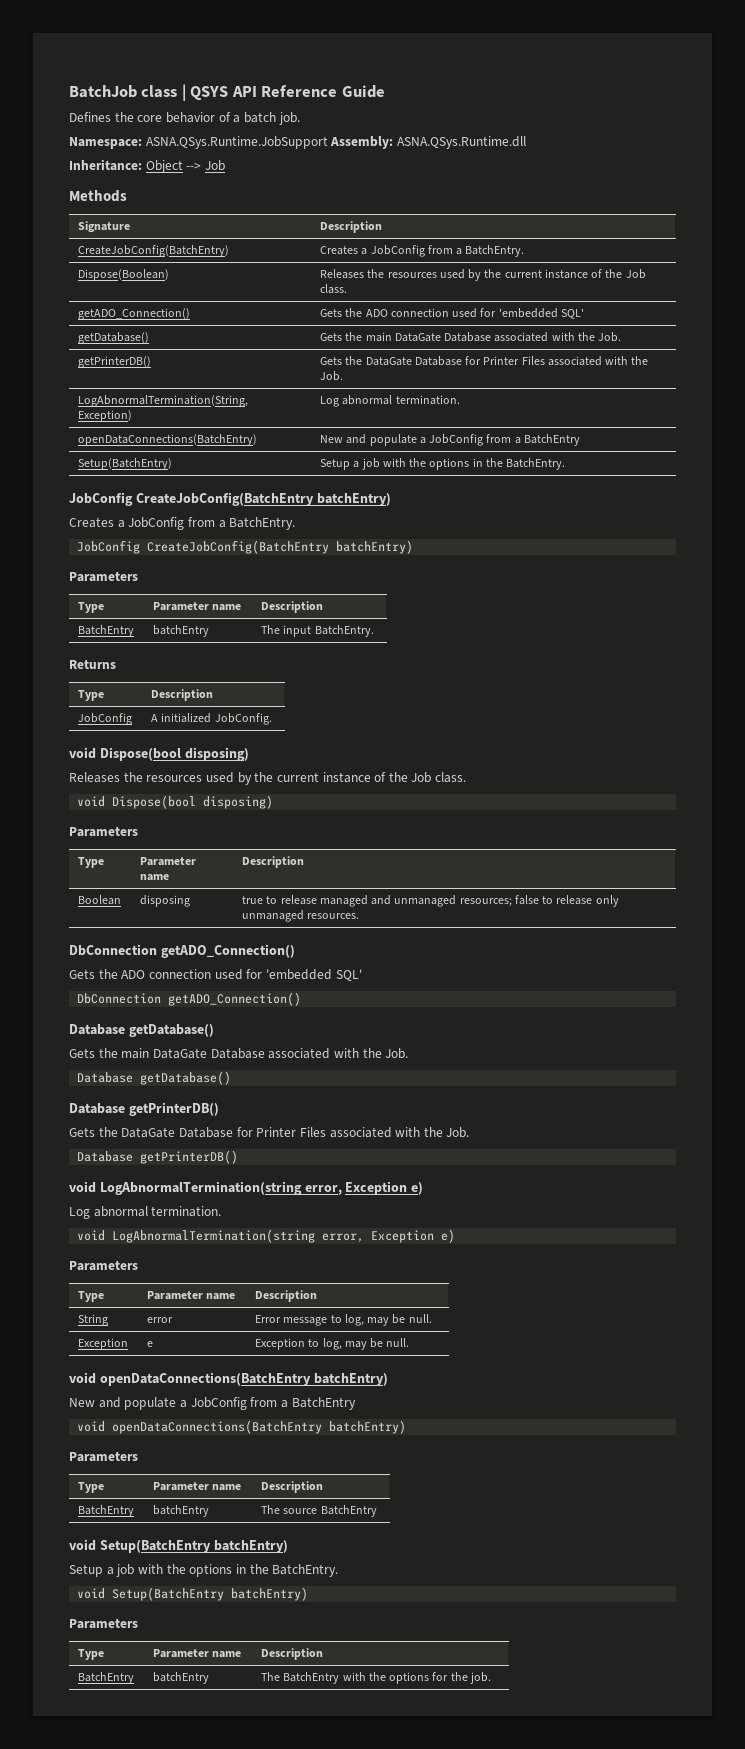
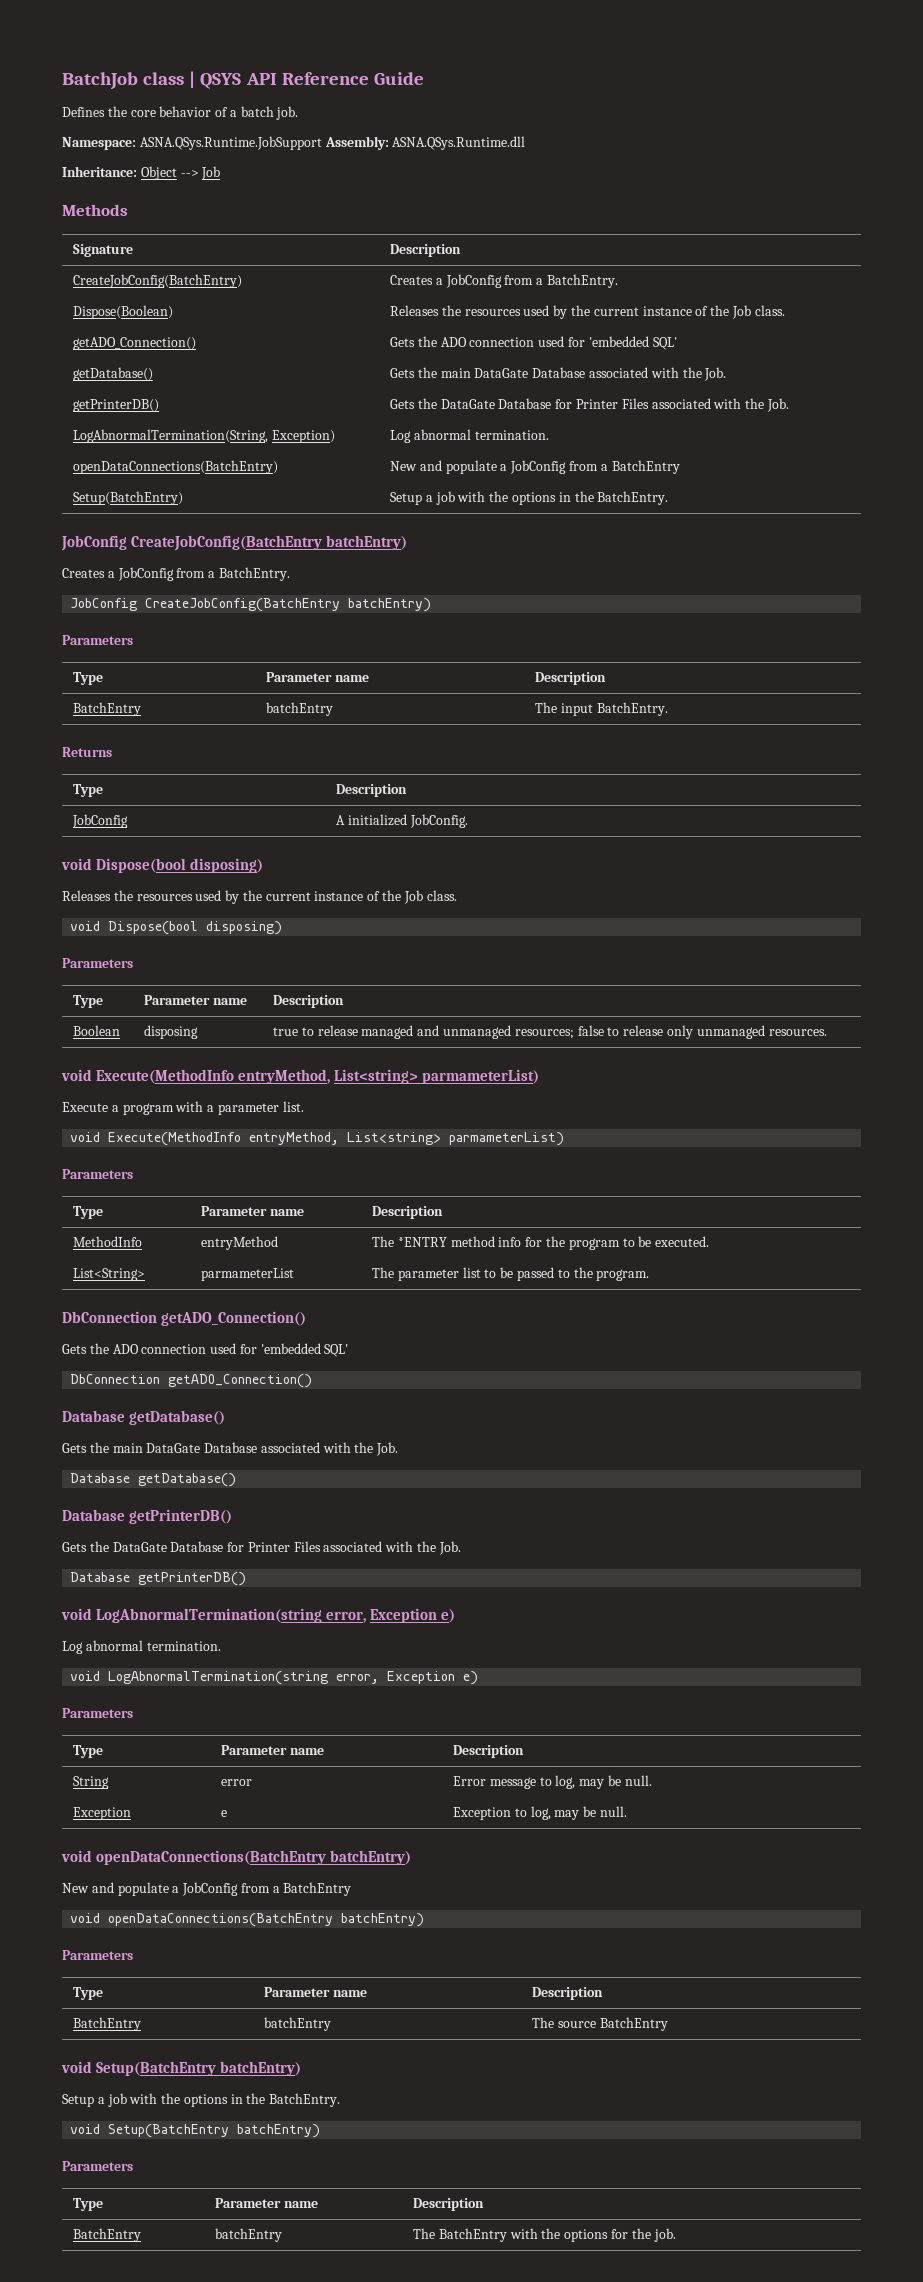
  Boolean | disposing | true to release managed and unmanaged resources; false to release only unmanaged resources.
+ void Execute(MethodInfo entryMethod, List<string> parmameterList)
+ Execute a program with a parameter list.
+ void Execute(MethodInfo entryMethod, List<string> parmameterList)
+ Parameters
+ Type | Parameter name | Description
+ MethodInfo | entryMethod | The *ENTRY method info for the program to be executed.
+ List<String> | parmameterList | The parameter list to be passed to the program.

